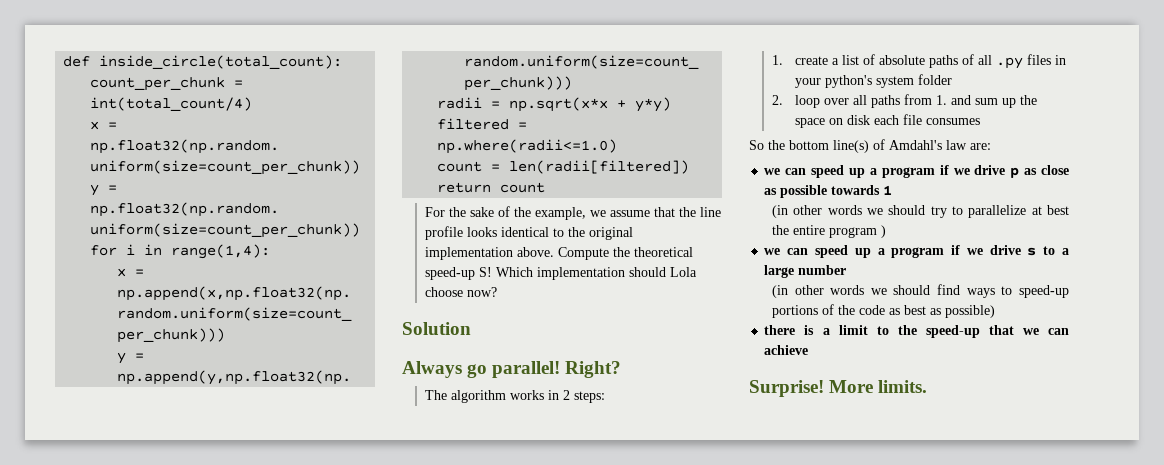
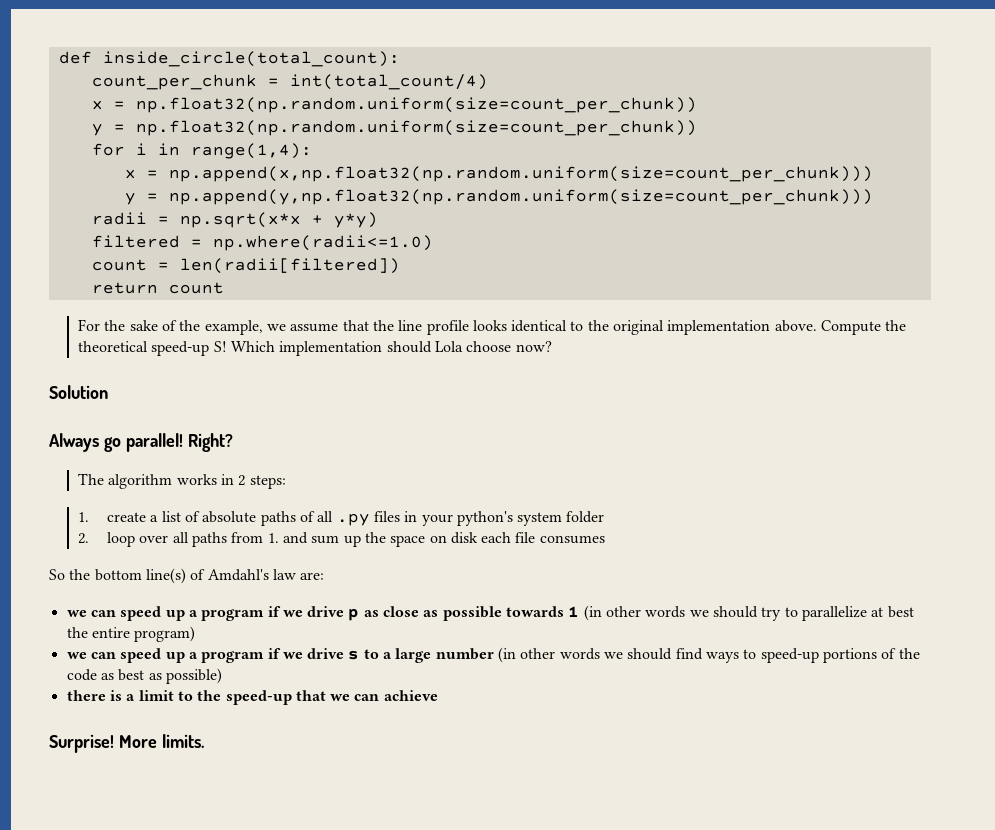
- we can speed up a program if we drive p as close as possible towards 1
- (in other words we should try to parallelize at best the entire program )
+ we can speed up a program if we drive p as close as possible towards 1 (in other words we should try to parallelize at best the entire program)
- we can speed up a program if we drive s to a large number
- (in other words we should find ways to speed-up portions of the code as best as possible)
+ we can speed up a program if we drive s to a large number (in other words we should find ways to speed-up portions of the code as best as possible)

